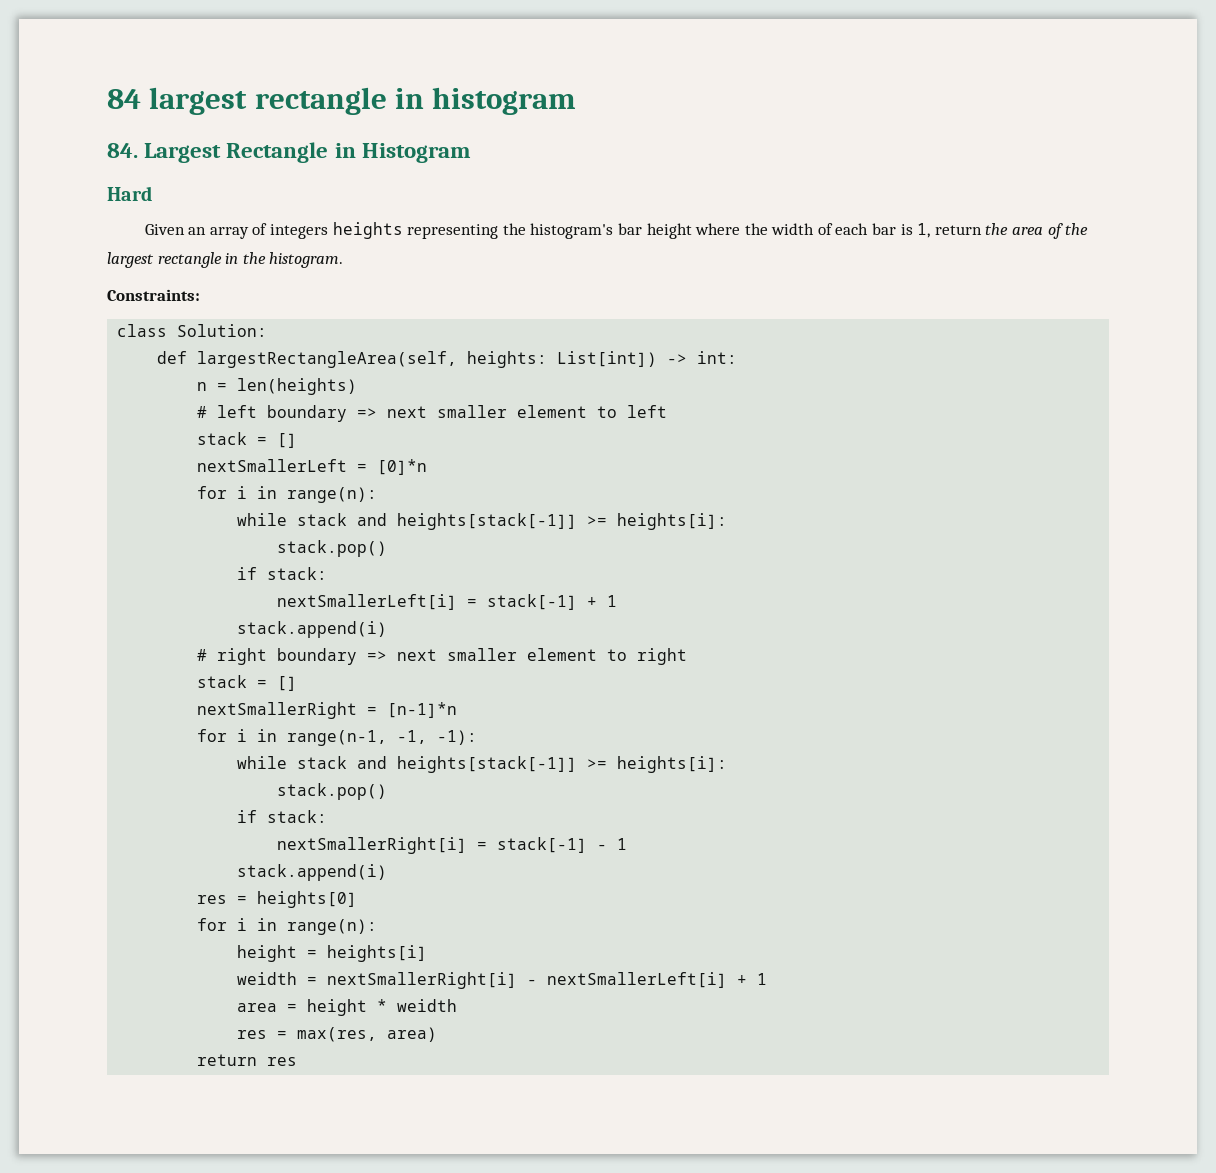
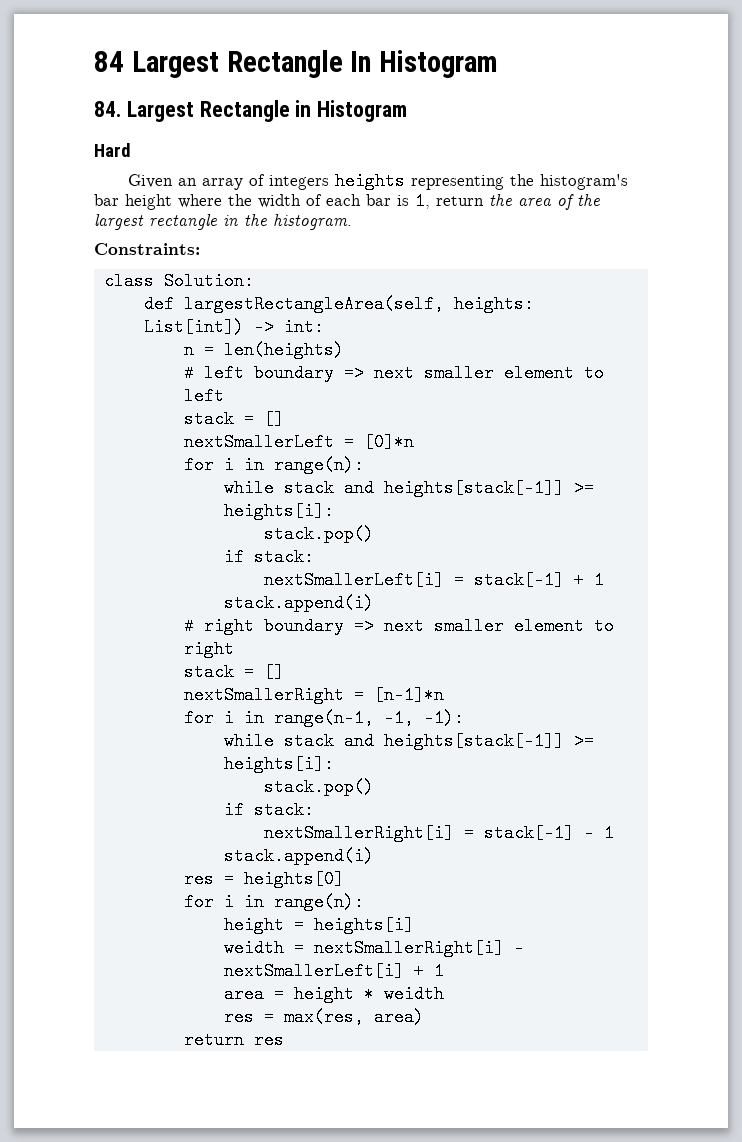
- 84 largest rectangle in histogram
+ 84 Largest Rectangle In Histogram

